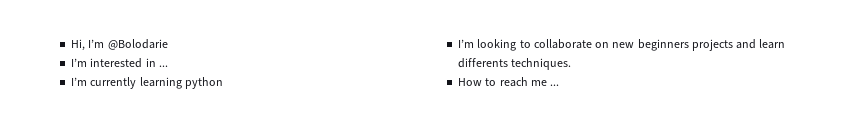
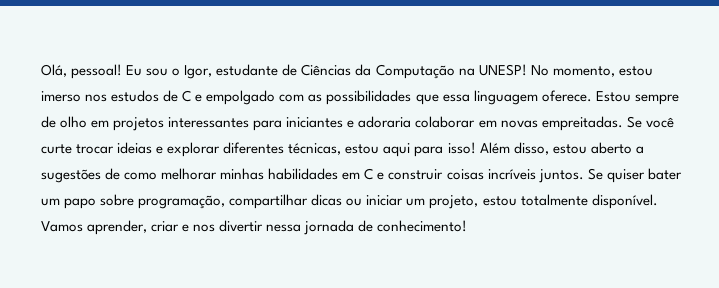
- Hi, I’m @Bolodarie
- I’m interested in ...
- I’m currently learning python
- I’m looking to collaborate on new beginners projects and learn differents techniques.
- How to reach me ...
+ Olá, pessoal! Eu sou o Igor, estudante de Ciências da Computação na UNESP! No momento, estou imerso nos estudos de C e empolgado com as possibilidades que essa linguagem oferece. Estou sempre de olho em projetos interessantes para iniciantes e adoraria colaborar em novas empreitadas. Se você curte trocar ideias e explorar diferentes técnicas, estou aqui para isso! Além disso, estou aberto a sugestões de como melhorar minhas habilidades em C e construir coisas incríveis juntos. Se quiser bater um papo sobre programação, compartilhar dicas ou iniciar um projeto, estou totalmente disponível. Vamos aprender, criar e nos divertir nessa jornada de conhecimento!

